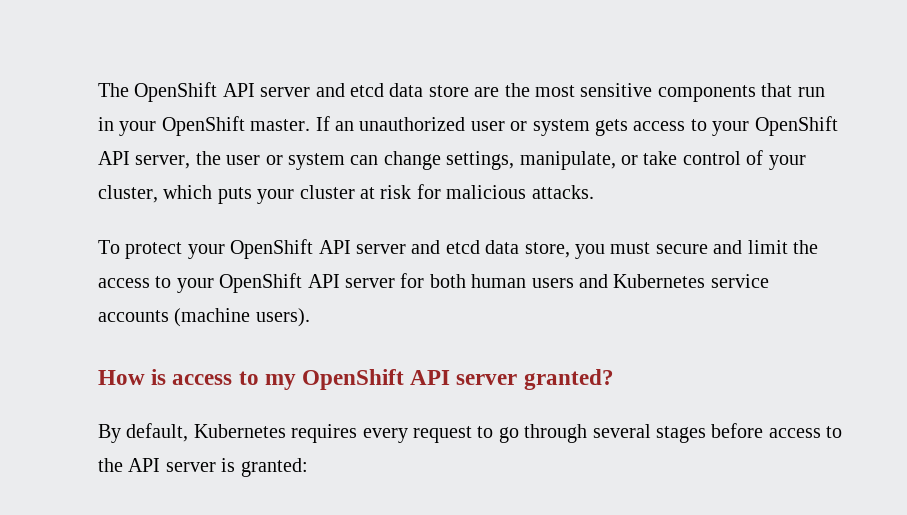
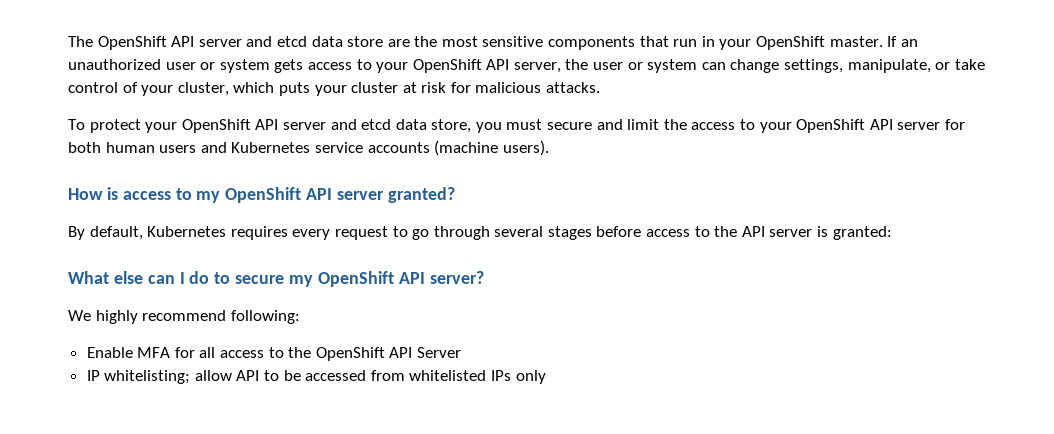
+ What else can I do to secure my OpenShift API server?
+ We highly recommend following:
+ Enable MFA for all access to the OpenShift API Server
+ IP whitelisting; allow API to be accessed from whitelisted IPs only

